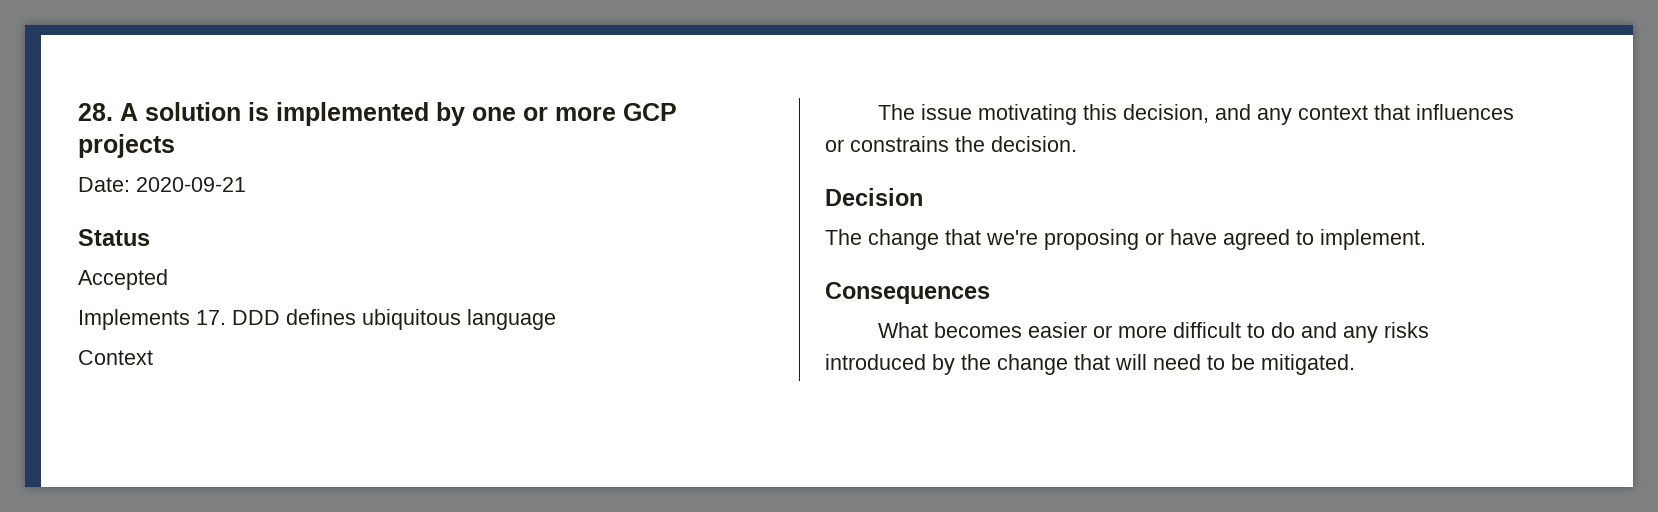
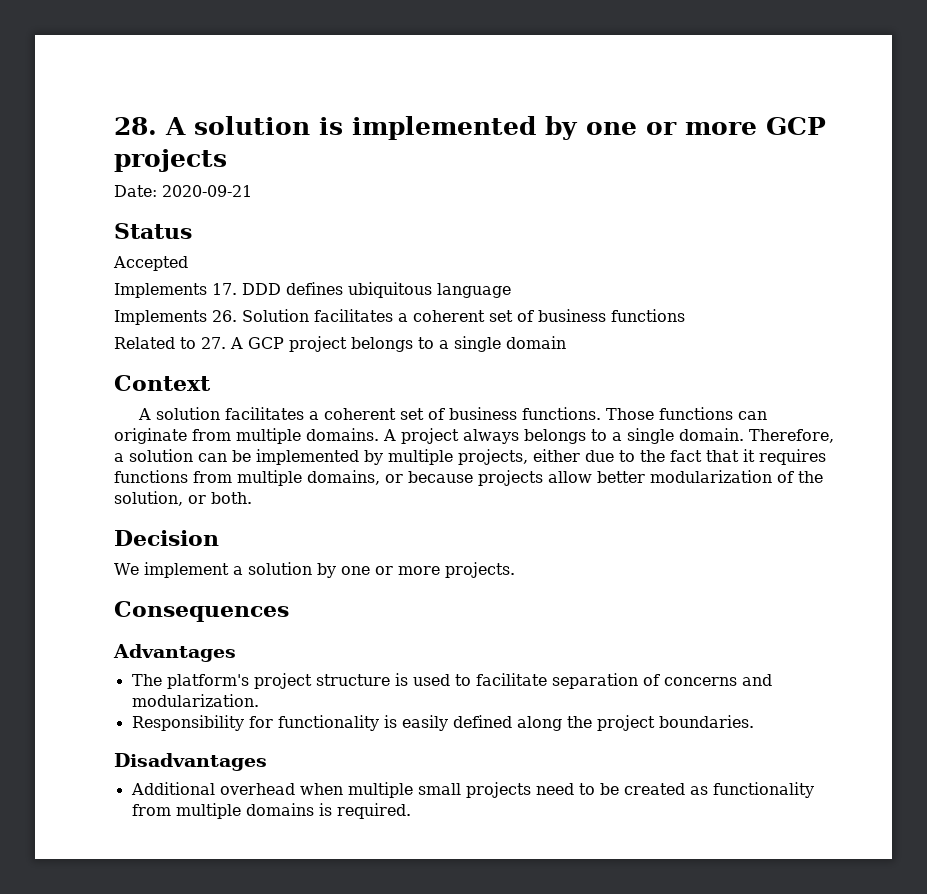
+ Implements 26. Solution facilitates a coherent set of business functions
+ Related to 27. A GCP project belongs to a single domain
  Context
- The issue motivating this decision, and any context that influences or constrains the decision.
+ A solution facilitates a coherent set of business functions. Those functions can originate from multiple domains. A project always belongs to a single domain. Therefore, a solution can be implemented by multiple projects, either due to the fact that it requires functions from multiple domains, or because projects allow better modularization of the solution, or both.
  Decision
- The change that we're proposing or have agreed to implement.
+ We implement a solution by one or more projects.
  Consequences
- What becomes easier or more difficult to do and any risks introduced by the change that will need to be mitigated.
+ Advantages
+ The platform's project structure is used to facilitate separation of concerns and modularization.
+ Responsibility for functionality is easily defined along the project boundaries.
+ Disadvantages
+ Additional overhead when multiple small projects need to be created as functionality from multiple domains is required.

